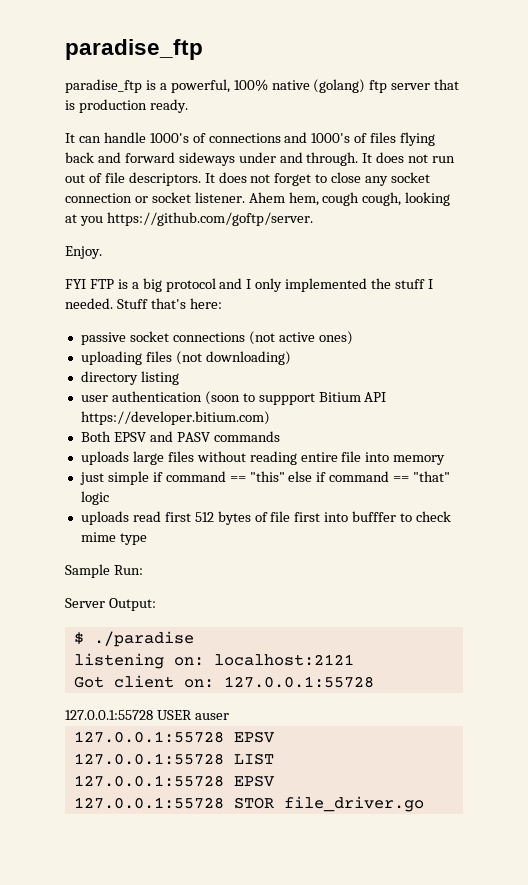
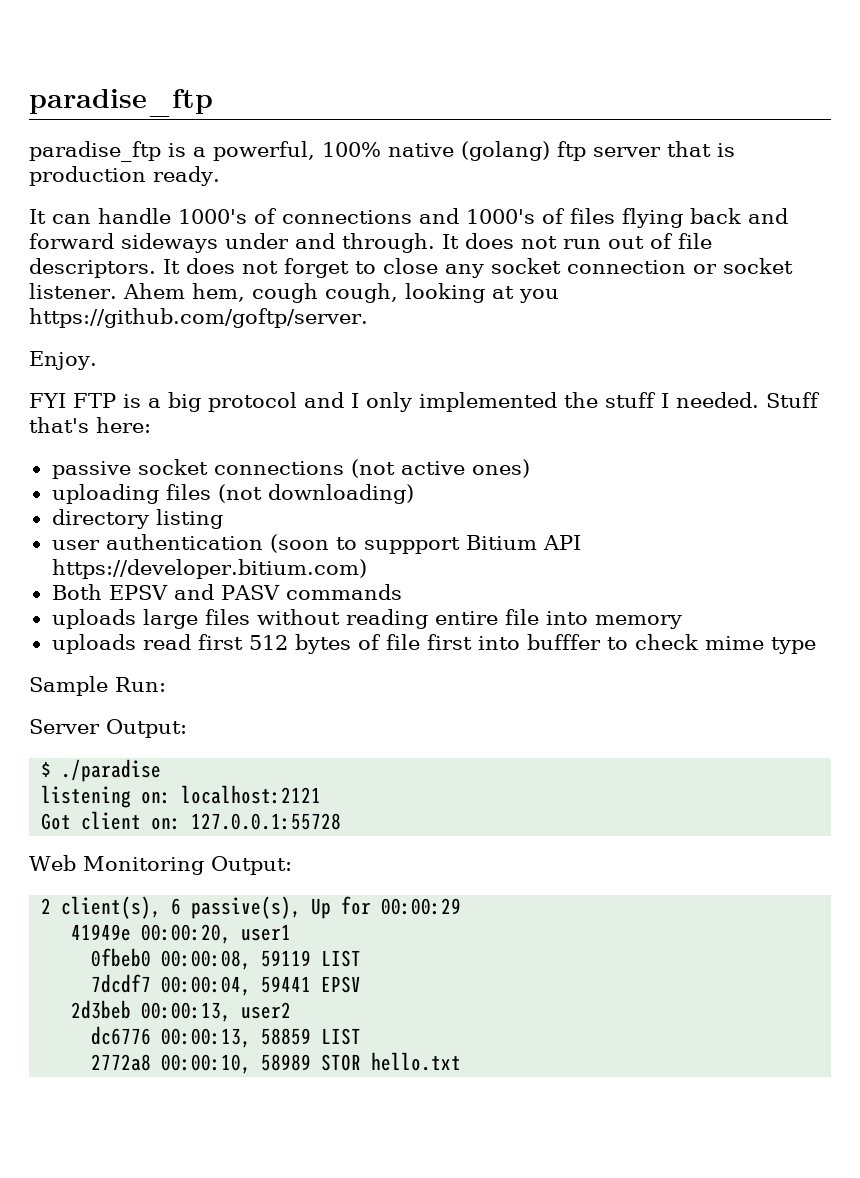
- just simple if command == "this" else if command == "that" logic
- 127.0.0.1:55728 USER auser
- 127.0.0.1:55728 EPSV
- 127.0.0.1:55728 LIST
- 127.0.0.1:55728 EPSV
- 127.0.0.1:55728 STOR file_driver.go
+ Web Monitoring Output:
+ 2 client(s), 6 passive(s), Up for 00:00:29
+ 41949e 00:00:20, user1
+ 0fbeb0 00:00:08, 59119 LIST
+ 7dcdf7 00:00:04, 59441 EPSV
+ 2d3beb 00:00:13, user2
+ dc6776 00:00:13, 58859 LIST
+ 2772a8 00:00:10, 58989 STOR hello.txt

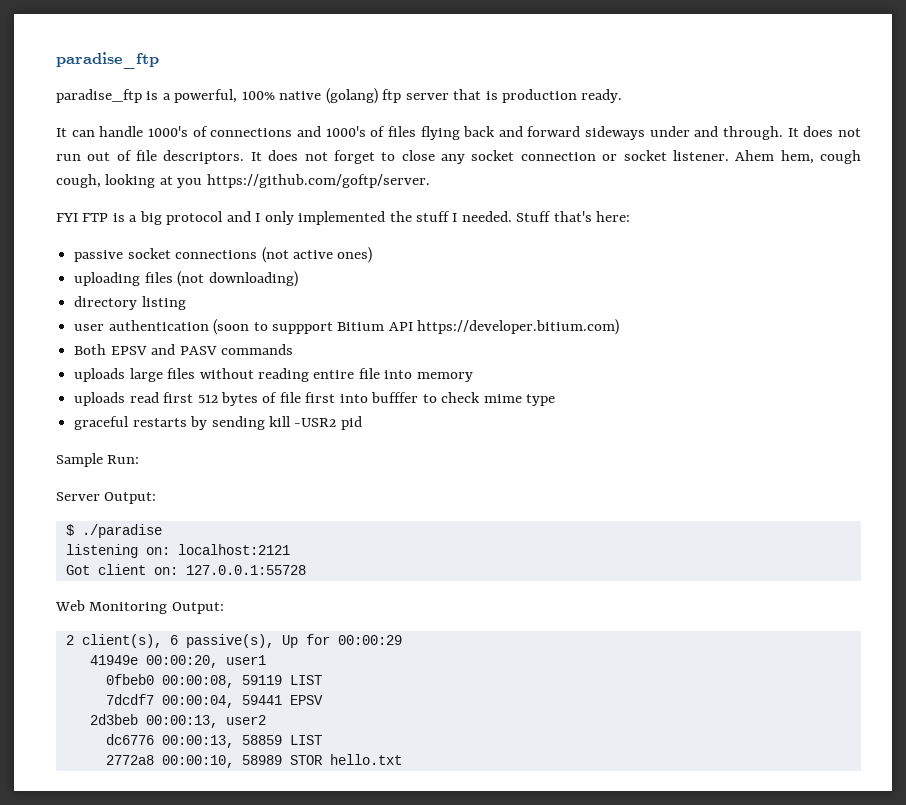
- Enjoy.
+ graceful restarts by sending kill -USR2 pid

